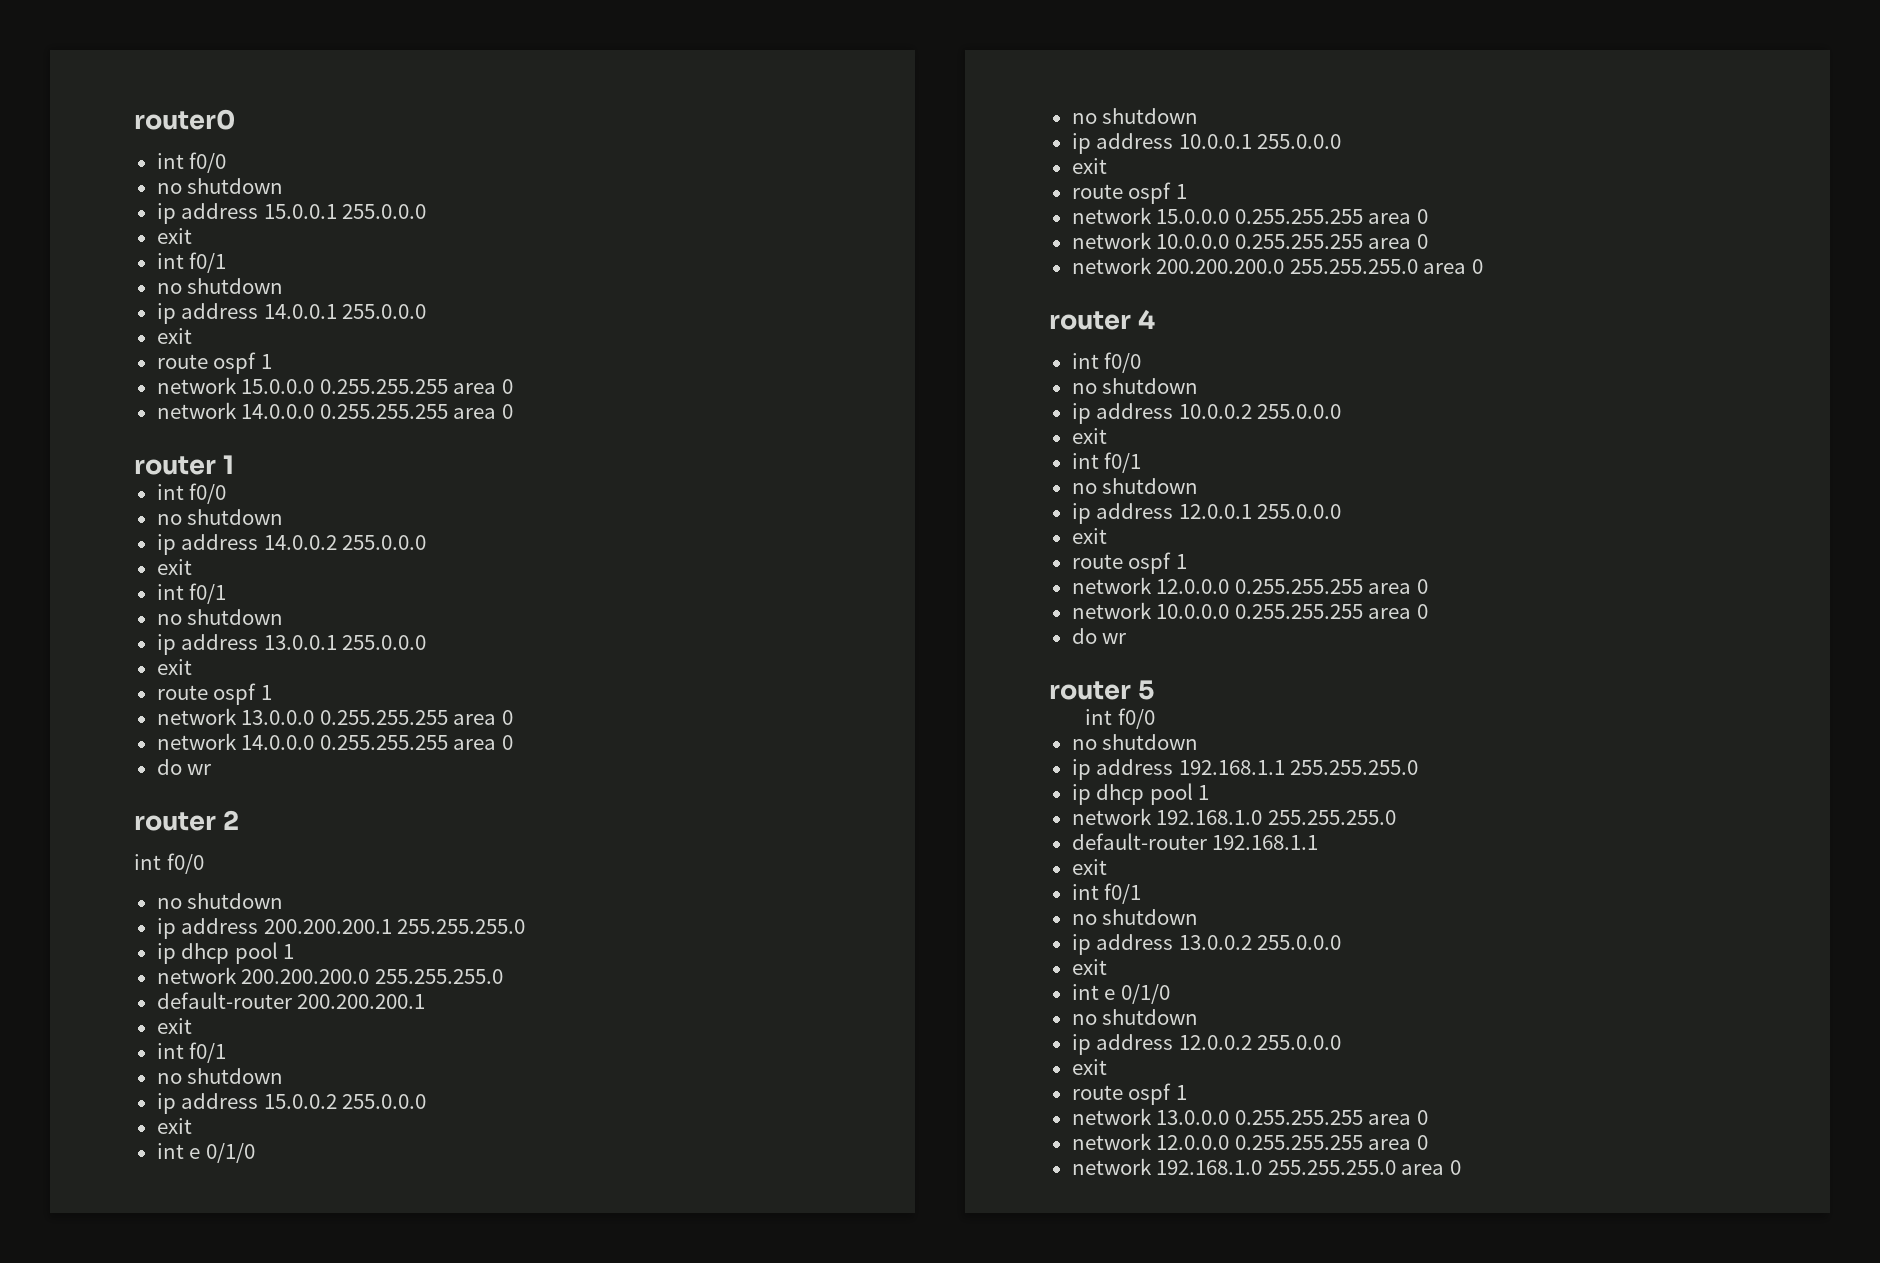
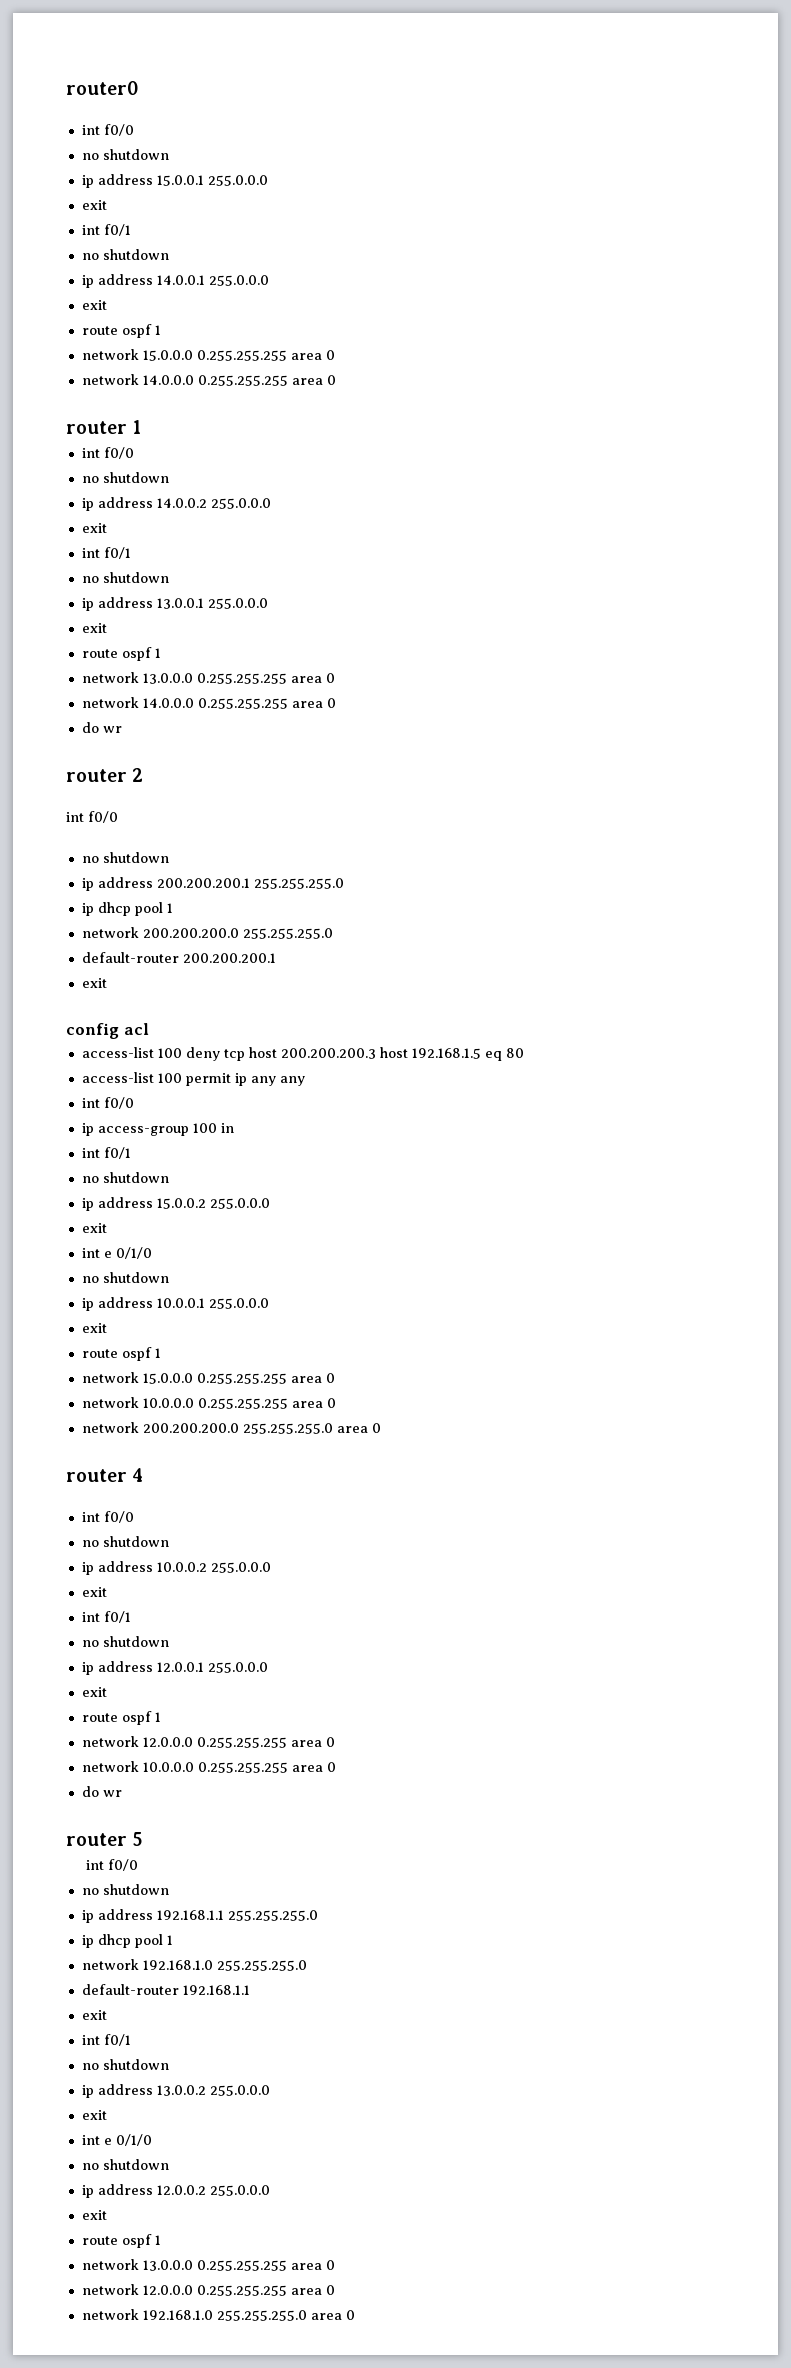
+ config acl
+ access-list 100 deny tcp host 200.200.200.3 host 192.168.1.5 eq 80
+ access-list 100 permit ip any any
+ int f0/0
+ ip access-group 100 in

